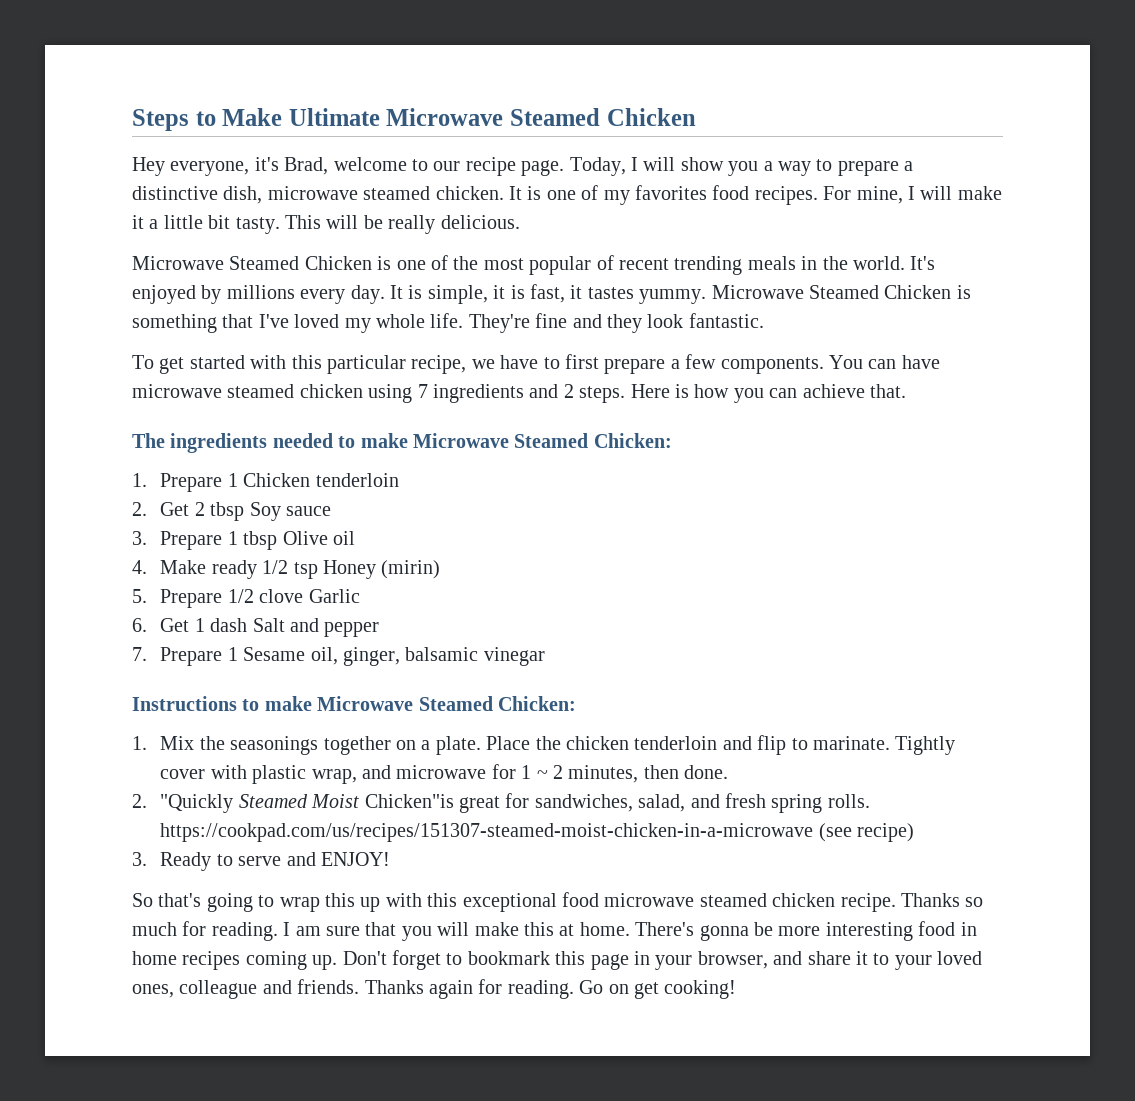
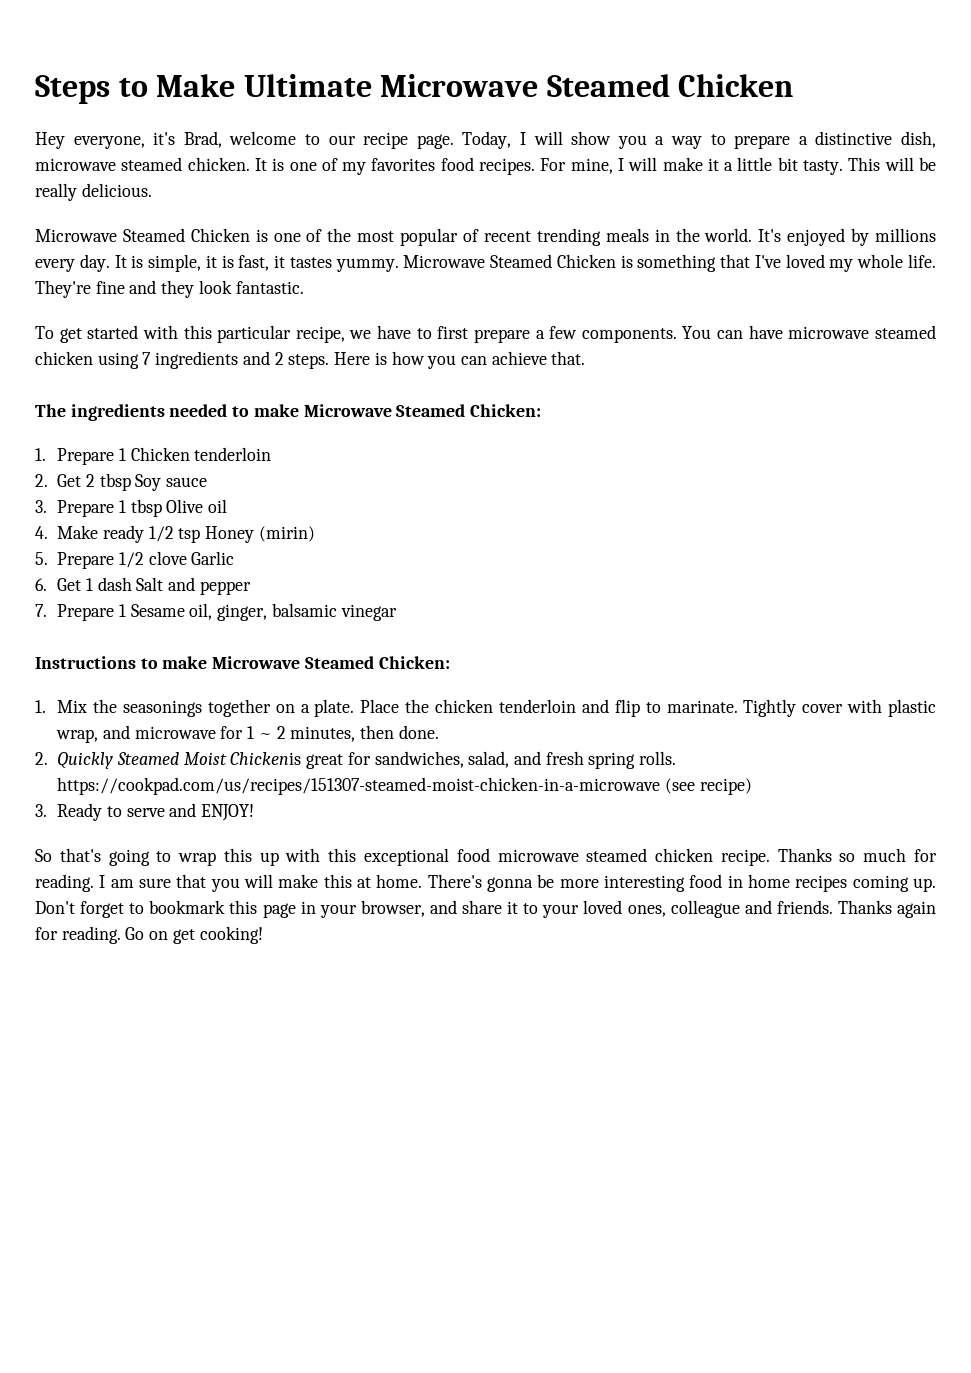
- 2. "Quickly Steamed Moist Chicken"is great for sandwiches, salad, and fresh spring rolls. https://cookpad.com/us/recipes/151307-steamed-moist-chicken-in-a-microwave (see recipe)
+ 2. Quickly Steamed Moist Chickenis great for sandwiches, salad, and fresh spring rolls. https://cookpad.com/us/recipes/151307-steamed-moist-chicken-in-a-microwave (see recipe)

